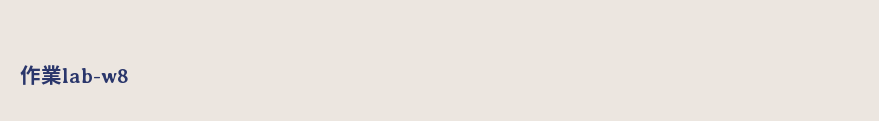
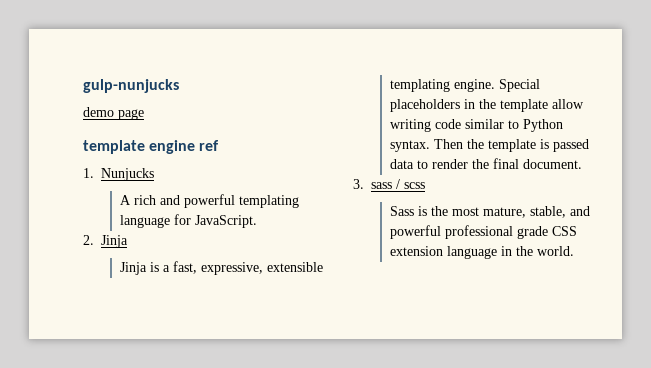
- 作業lab-w8
+ gulp-nunjucks
+ demo page
+ template engine ref
+ 1. Nunjucks
+ A rich and powerful templating language for JavaScript.
+ 2. Jinja
+ Jinja is a fast, expressive, extensible templating engine. Special placeholders in the template allow writing code similar to Python syntax. Then the template is passed data to render the final document.
+ 3. sass / scss
+ Sass is the most mature, stable, and powerful professional grade CSS extension language in the world.

